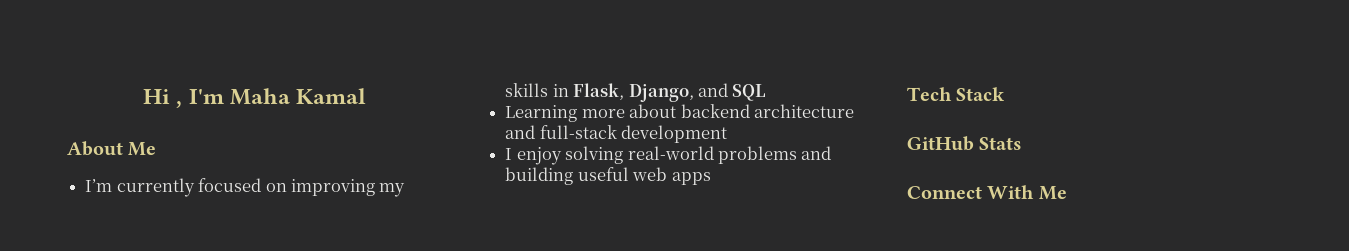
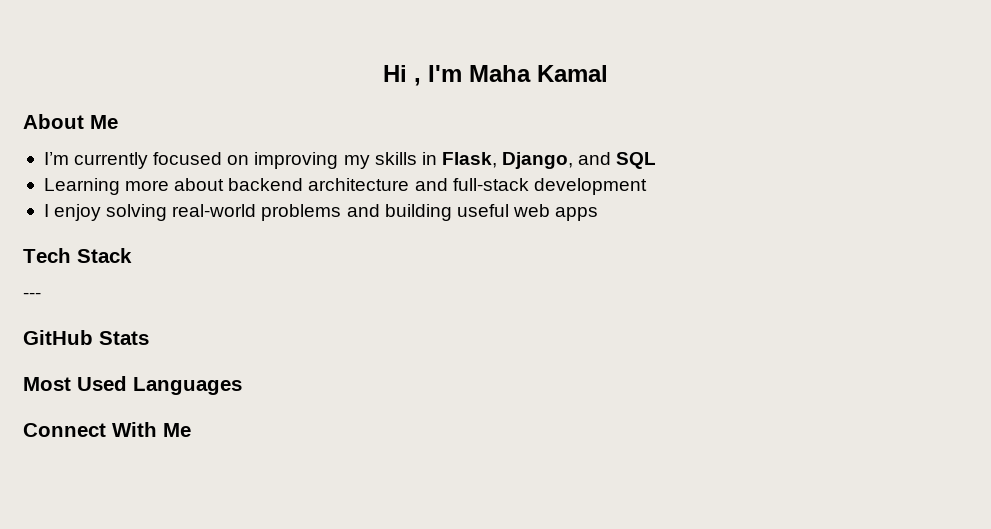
+ ---
+ Most Used Languages

